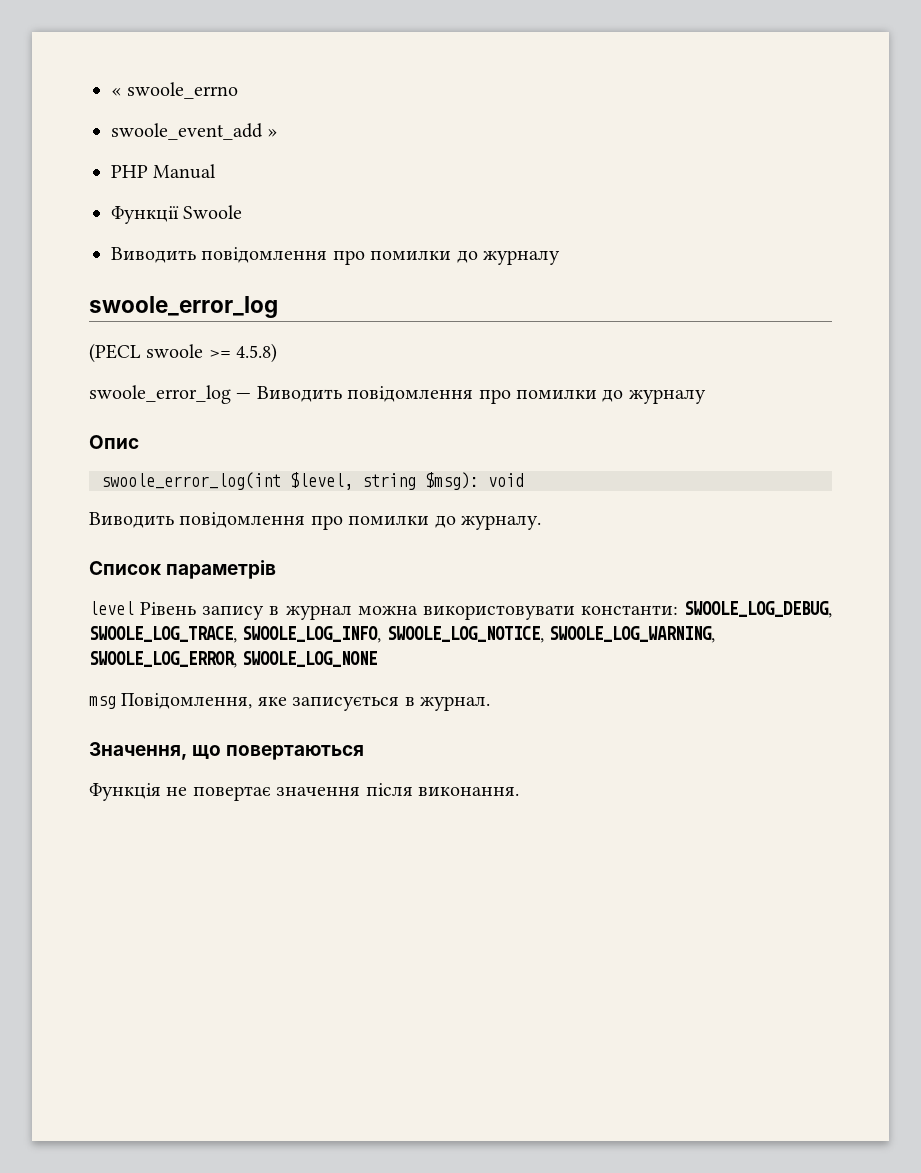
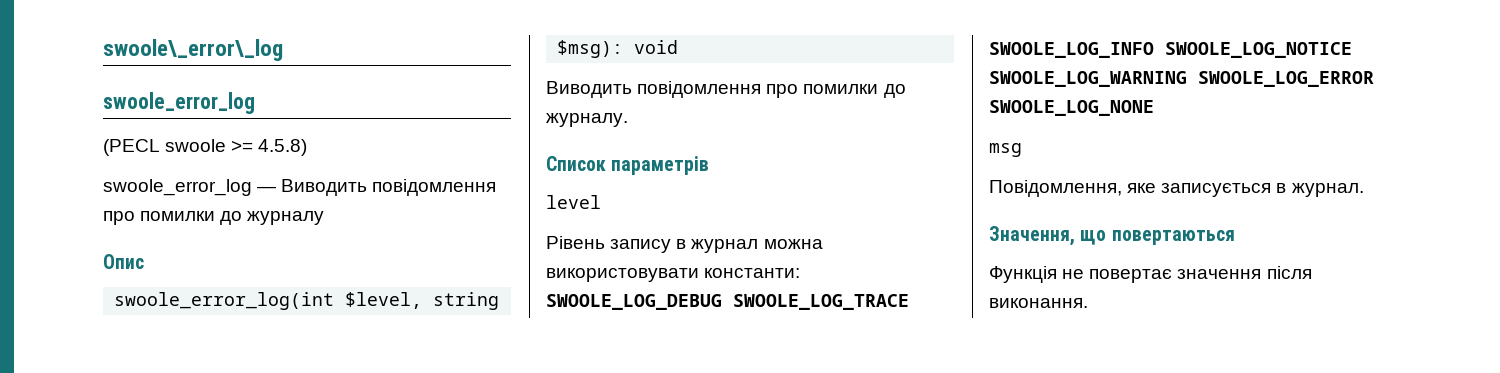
- « swoole_errno
- swoole_event_add »
- PHP Manual
- Функції Swoole
- Виводить повідомлення про помилки до журналу
+ swoole\_error\_log
- level Рівень запису в журнал можна використовувати константи: SWOOLE_LOG_DEBUG, SWOOLE_LOG_TRACE, SWOOLE_LOG_INFO, SWOOLE_LOG_NOTICE, SWOOLE_LOG_WARNING, SWOOLE_LOG_ERROR, SWOOLE_LOG_NONE
+ level
+ Рівень запису в журнал можна використовувати константи: SWOOLE_LOG_DEBUG SWOOLE_LOG_TRACE SWOOLE_LOG_INFO SWOOLE_LOG_NOTICE SWOOLE_LOG_WARNING SWOOLE_LOG_ERROR SWOOLE_LOG_NONE
- msg Повідомлення, яке записується в журнал.
+ msg
+ Повідомлення, яке записується в журнал.

